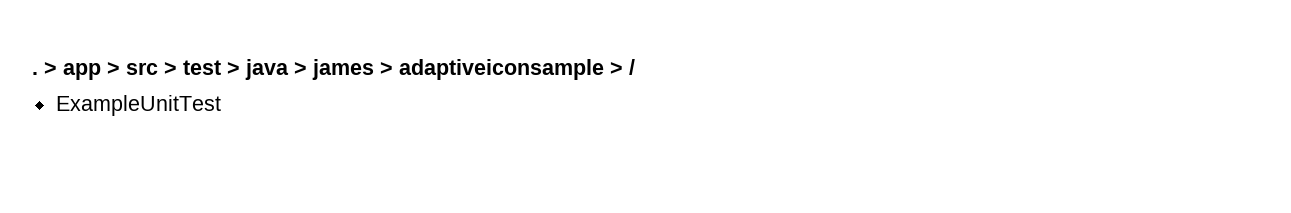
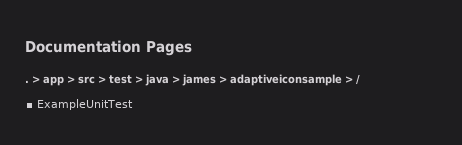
+ Documentation Pages

